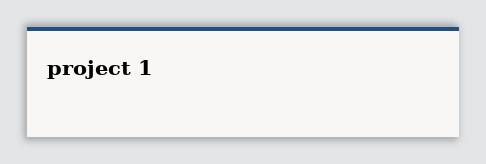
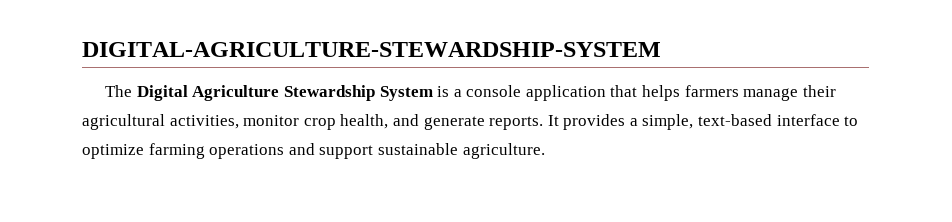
- project 1
+ DIGITAL-AGRICULTURE-STEWARDSHIP-SYSTEM
+ The Digital Agriculture Stewardship System is a console application that helps farmers manage their agricultural activities, monitor crop health, and generate reports. It provides a simple, text-based interface to optimize farming operations and support sustainable agriculture.

